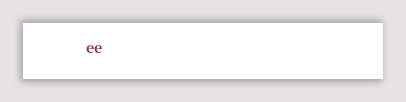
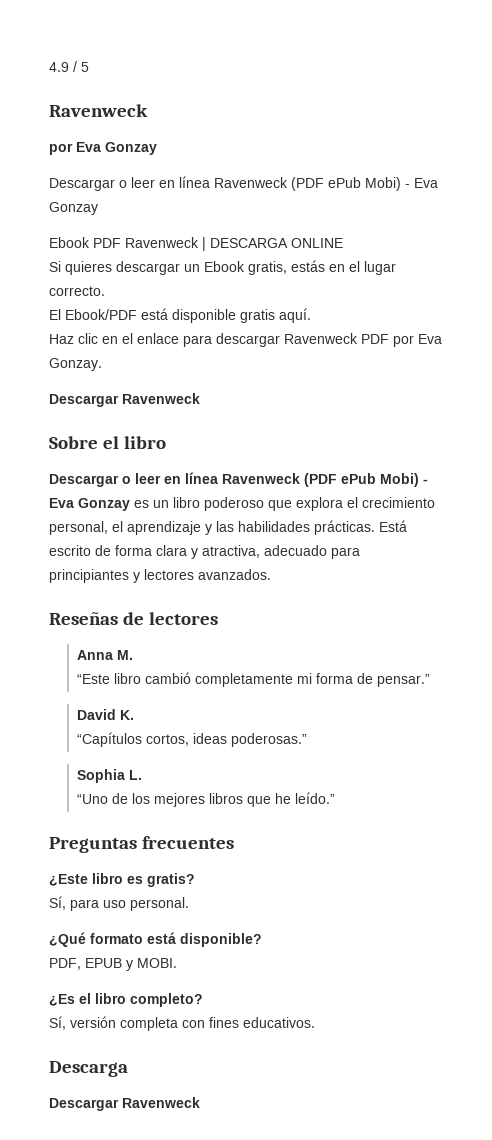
- ee
+ 4.9 / 5
+ Ravenweck
+ por Eva Gonzay
+ Descargar o leer en línea Ravenweck (PDF ePub Mobi) - Eva Gonzay
+ Ebook PDF Ravenweck | DESCARGA ONLINE
+ Si quieres descargar un Ebook gratis, estás en el lugar correcto.
+ El Ebook/PDF está disponible gratis aquí.
+ Haz clic en el enlace para descargar Ravenweck PDF por Eva Gonzay.
+ Descargar Ravenweck
+ Sobre el libro
+ Descargar o leer en línea Ravenweck (PDF ePub Mobi) - Eva Gonzay es un libro poderoso que explora el crecimiento personal, el aprendizaje y las habilidades prácticas. Está escrito de forma clara y atractiva, adecuado para principiantes y lectores avanzados.
+ Reseñas de lectores
+ Anna M.
+ “Este libro cambió completamente mi forma de pensar.”
+ David K.
+ “Capítulos cortos, ideas poderosas.”
+ Sophia L.
+ “Uno de los mejores libros que he leído.”
+ Preguntas frecuentes
+ ¿Este libro es gratis?
+ Sí, para uso personal.
+ ¿Qué formato está disponible?
+ PDF, EPUB y MOBI.
+ ¿Es el libro completo?
+ Sí, versión completa con fines educativos.
+ Descarga
+ Descargar Ravenweck

